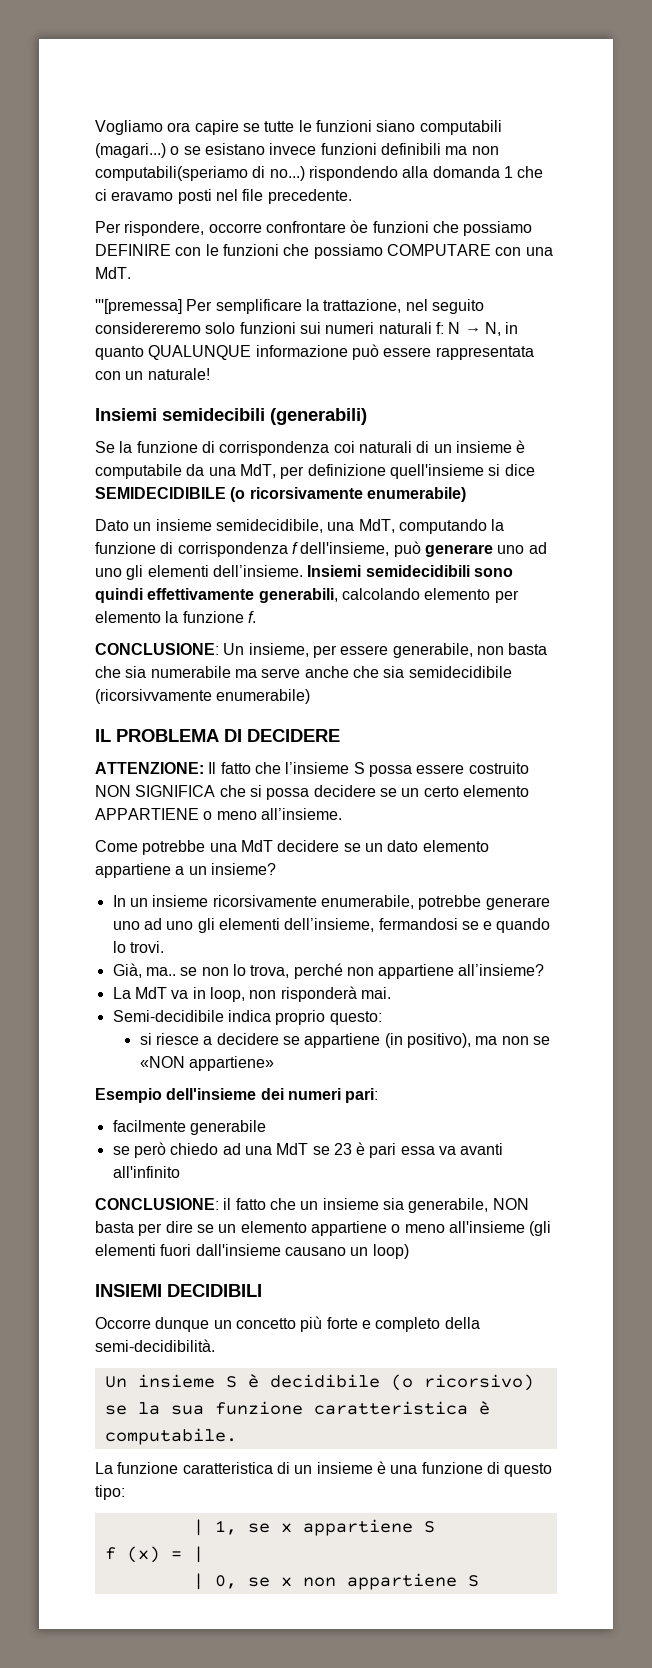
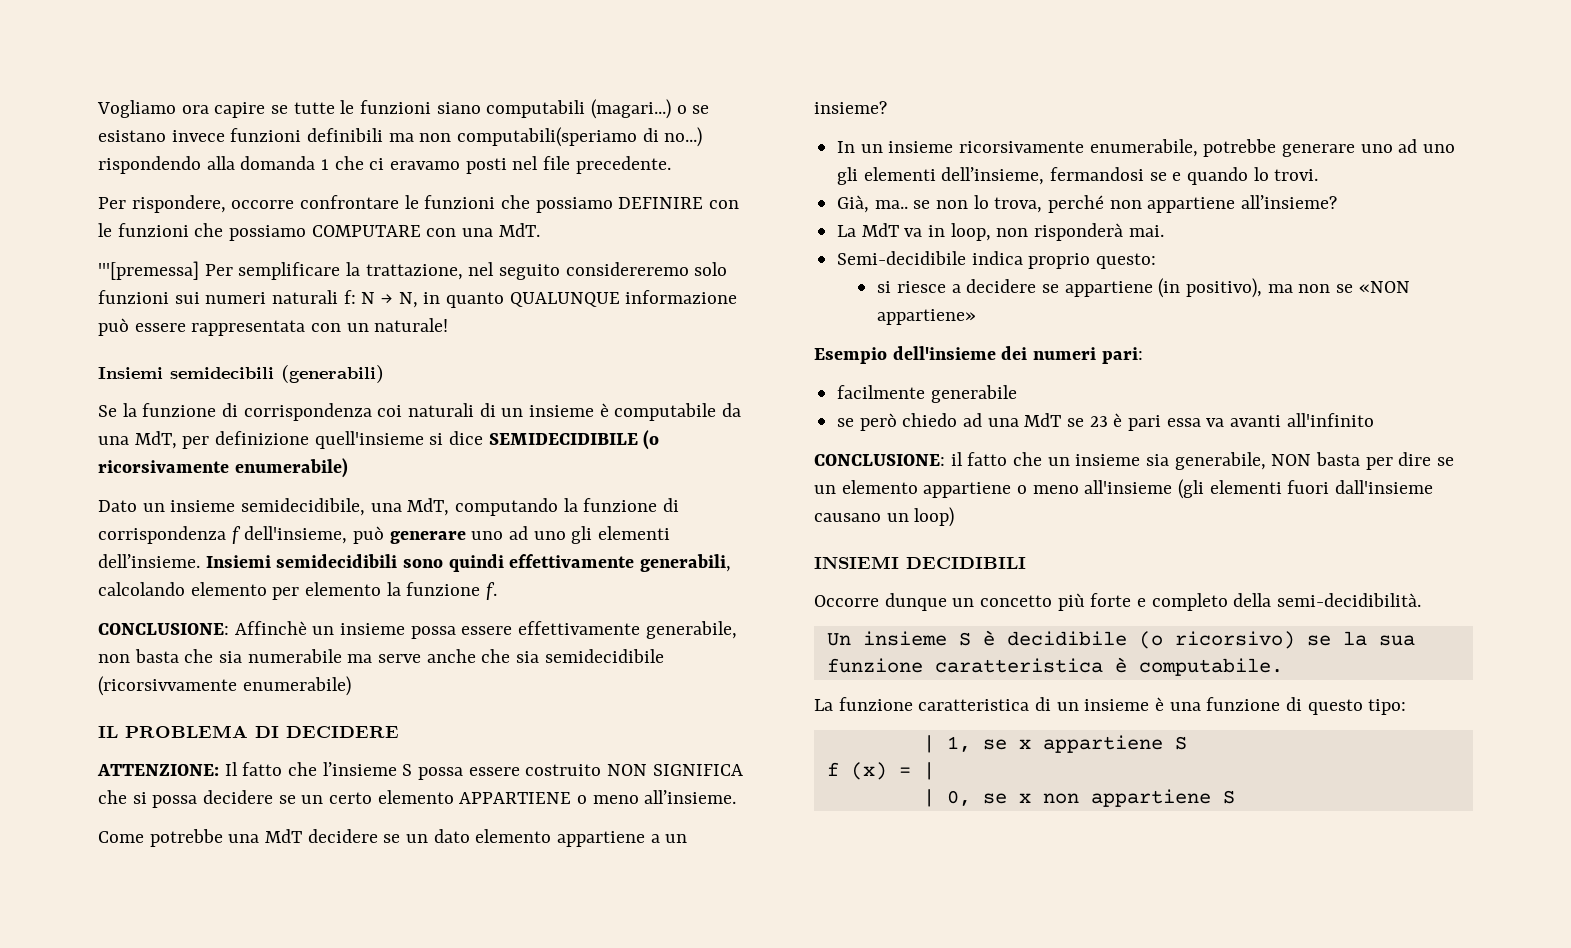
- Per rispondere, occorre confrontare òe funzioni che possiamo DEFINIRE con le funzioni che possiamo COMPUTARE con una MdT.
+ Per rispondere, occorre confrontare le funzioni che possiamo DEFINIRE con le funzioni che possiamo COMPUTARE con una MdT.
- CONCLUSIONE: Un insieme, per essere generabile, non basta che sia numerabile ma serve anche che sia semidecidibile (ricorsivvamente enumerabile)
+ CONCLUSIONE: Affinchè un insieme possa essere effettivamente generabile, non basta che sia numerabile ma serve anche che sia semidecidibile (ricorsivvamente enumerabile)

